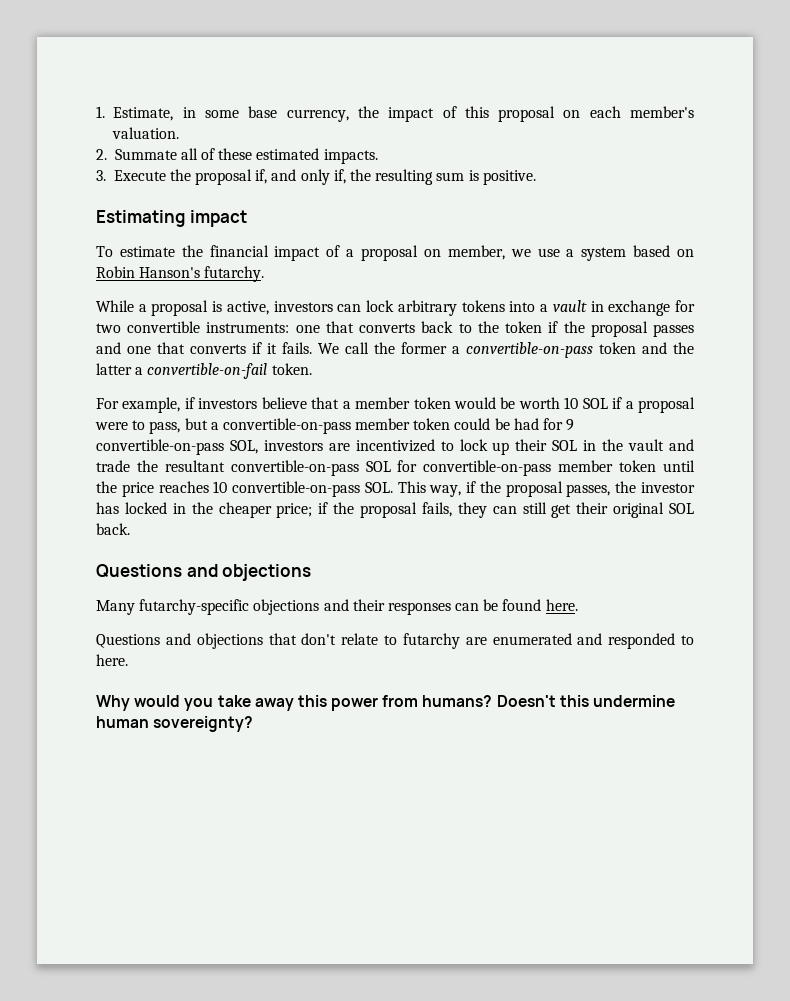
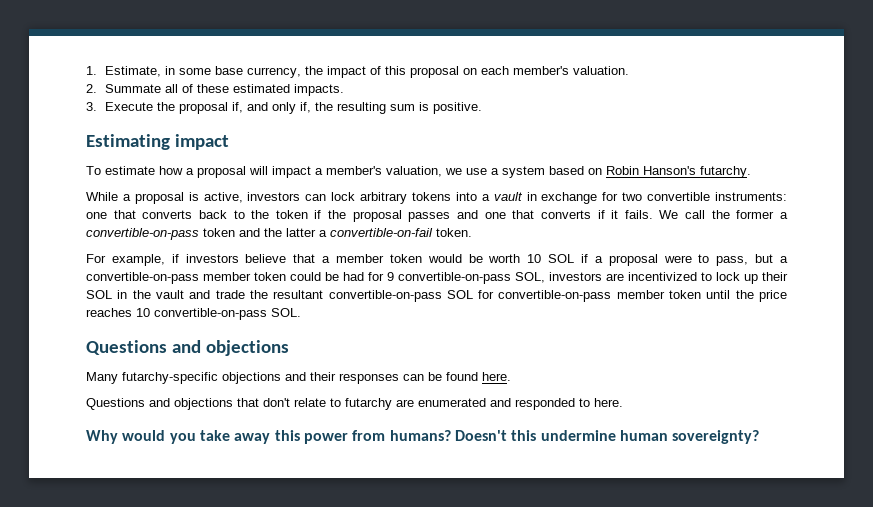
- To estimate the financial impact of a proposal on member, we use a system based on Robin Hanson's futarchy.
+ To estimate how a proposal will impact a member's valuation, we use a system based on Robin Hanson's futarchy.
- For example, if investors believe that a member token would be worth 10 SOL if a proposal were to pass, but a convertible-on-pass member token could be had for 9 convertible-on-pass SOL, investors are incentivized to lock up their SOL in the vault and trade the resultant convertible-on-pass SOL for convertible-on-pass member token until the price reaches 10 convertible-on-pass SOL. This way, if the proposal passes, the investor has locked in the cheaper price; if the proposal fails, they can still get their original SOL back.
+ For example, if investors believe that a member token would be worth 10 SOL if a proposal were to pass, but a convertible-on-pass member token could be had for 9 convertible-on-pass SOL, investors are incentivized to lock up their SOL in the vault and trade the resultant convertible-on-pass SOL for convertible-on-pass member token until the price reaches 10 convertible-on-pass SOL.

